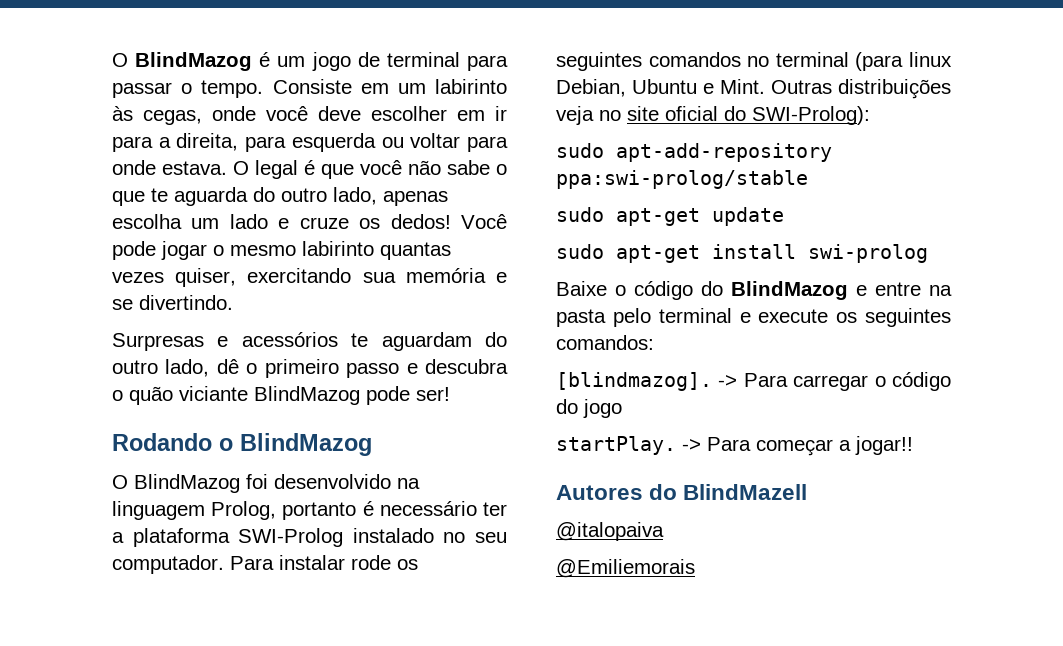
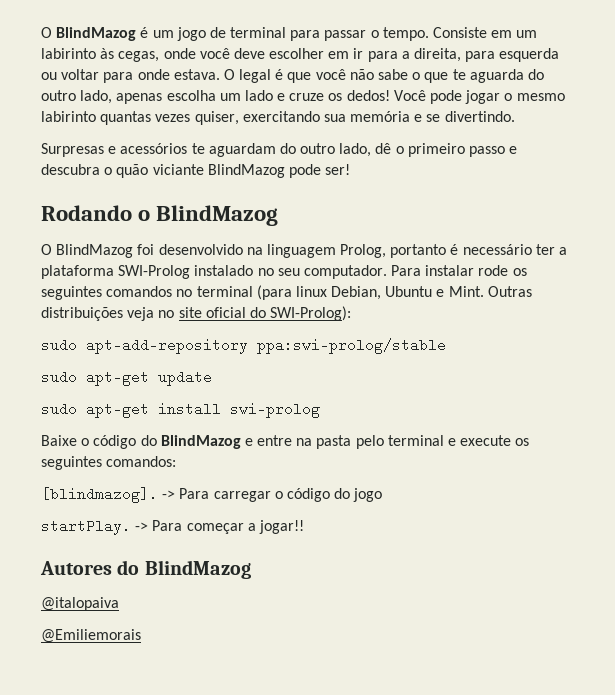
- Autores do BlindMazell
+ Autores do BlindMazog

